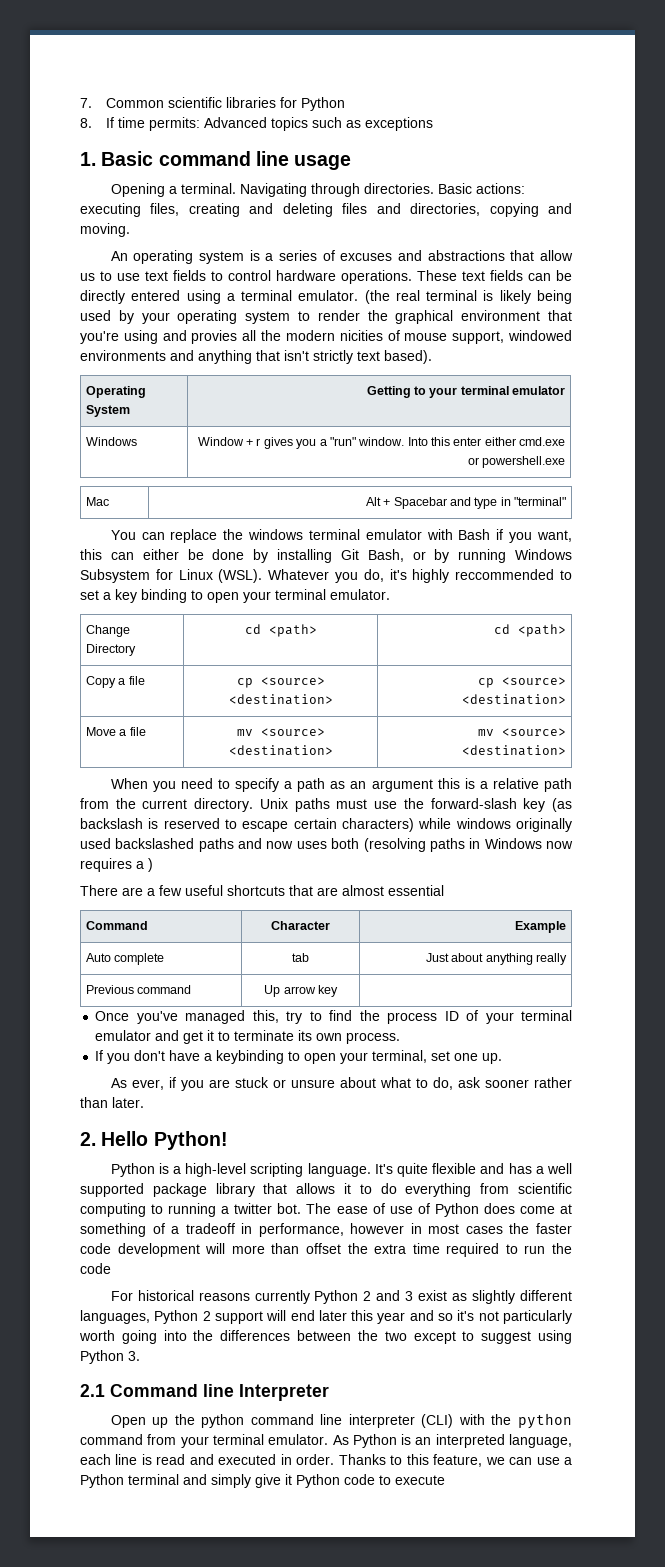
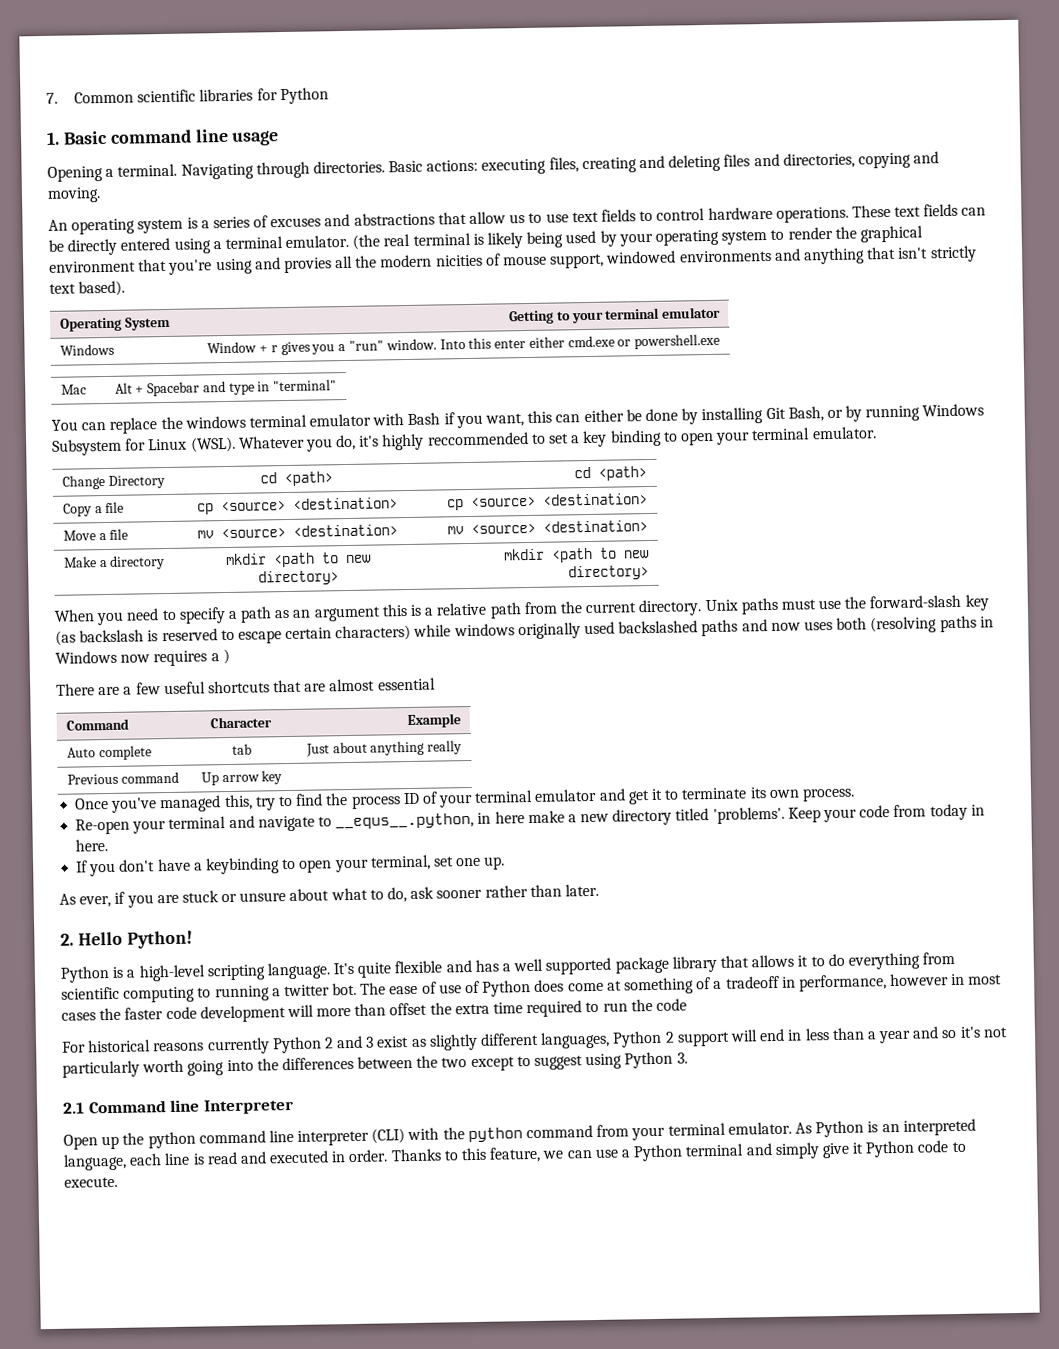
- 8. If time permits: Advanced topics such as exceptions
+ Make a directory | mkdir <path to new directory> | mkdir <path to new directory>
+ Re-open your terminal and navigate to __equs__.python, in here make a new directory titled 'problems'. Keep your code from today in here.
- For historical reasons currently Python 2 and 3 exist as slightly different languages, Python 2 support will end later this year and so it's not particularly worth going into the differences between the two except to suggest using Python 3.
+ For historical reasons currently Python 2 and 3 exist as slightly different languages, Python 2 support will end in less than a year and so it's not particularly worth going into the differences between the two except to suggest using Python 3.
- Thanks to this feature, we can use a Python terminal and simply give it Python code to execute
+ Thanks to this feature, we can use a Python terminal and simply give it Python code to execute.

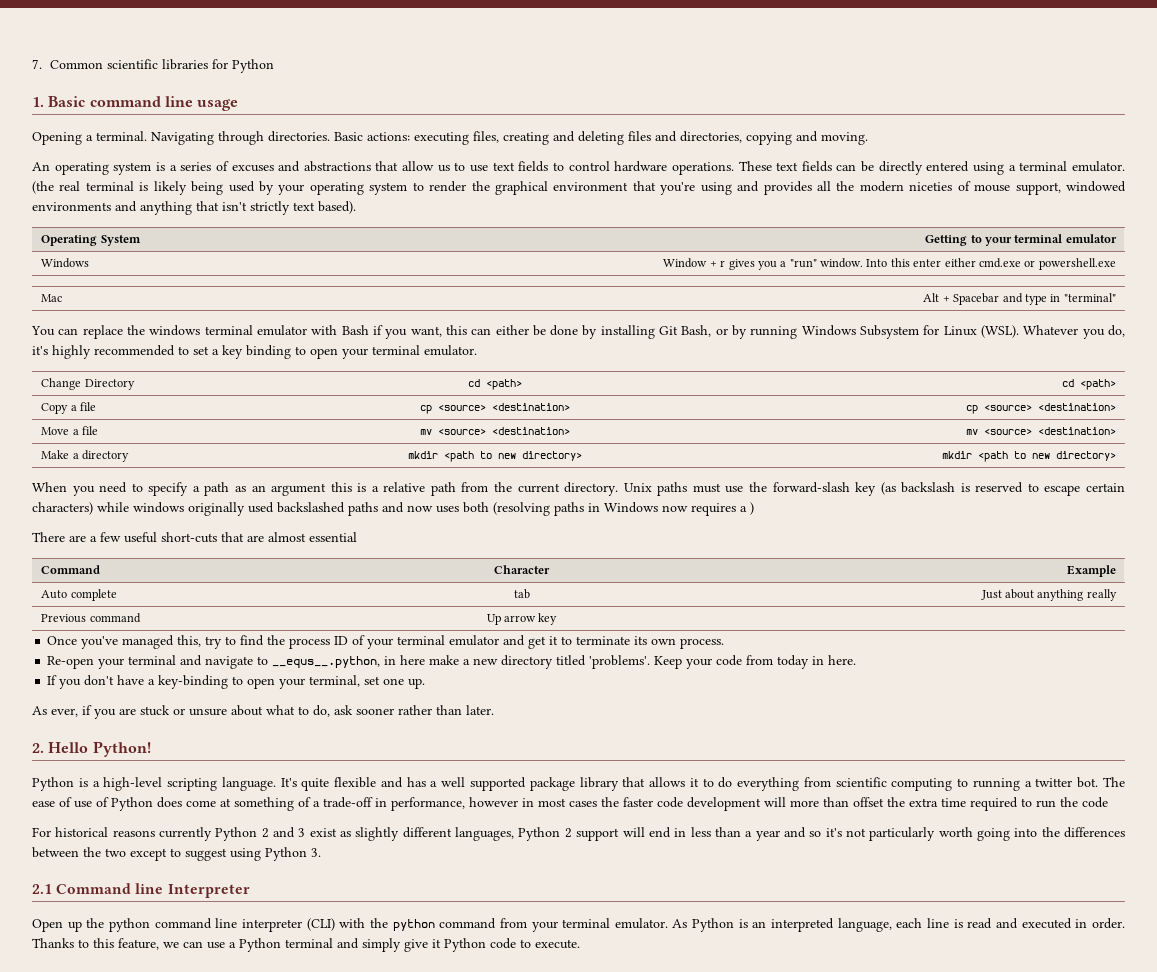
- (the real terminal is likely being used by your operating system to render the graphical environment that you're using and provies all the modern nicities of mouse support, windowed environments and anything that isn't strictly text based).
+ (the real terminal is likely being used by your operating system to render the graphical environment that you're using and provides all the modern niceties of mouse support, windowed environments and anything that isn't strictly text based).
- Whatever you do, it's highly reccommended to set a key binding to open your terminal emulator.
+ Whatever you do, it's highly recommended to set a key binding to open your terminal emulator.
- There are a few useful shortcuts that are almost essential
+ There are a few useful short-cuts that are almost essential
- If you don't have a keybinding to open your terminal, set one up.
+ If you don't have a key-binding to open your terminal, set one up.
- The ease of use of Python does come at something of a tradeoff in performance, however in most cases the faster code development will more than offset the extra time required to run the code
+ The ease of use of Python does come at something of a trade-off in performance, however in most cases the faster code development will more than offset the extra time required to run the code

